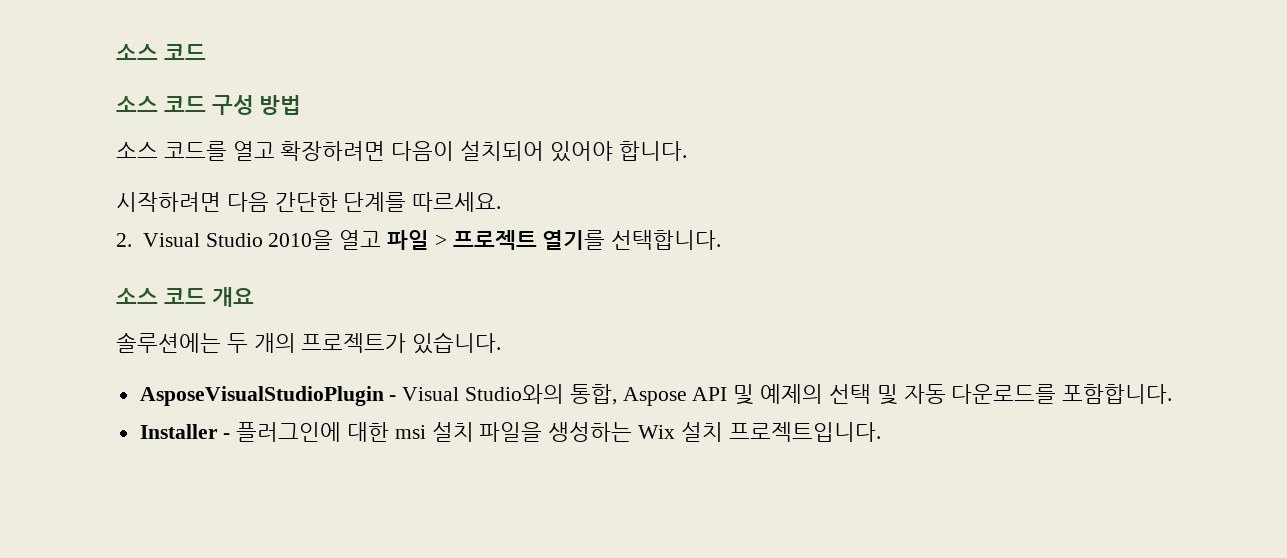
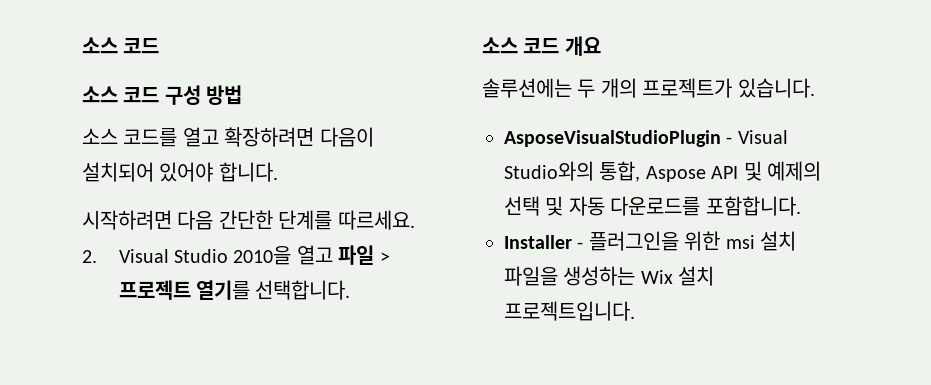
- Installer - 플러그인에 대한 msi 설치 파일을 생성하는 Wix 설치 프로젝트입니다.
+ Installer - 플러그인을 위한 msi 설치 파일을 생성하는 Wix 설치 프로젝트입니다.

